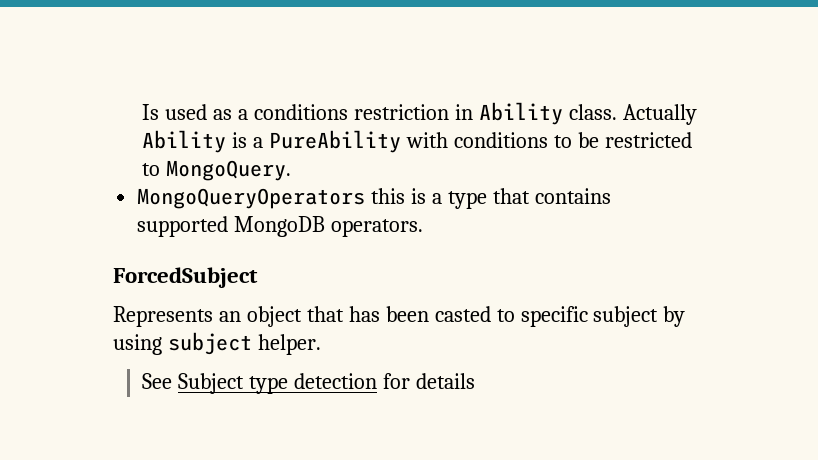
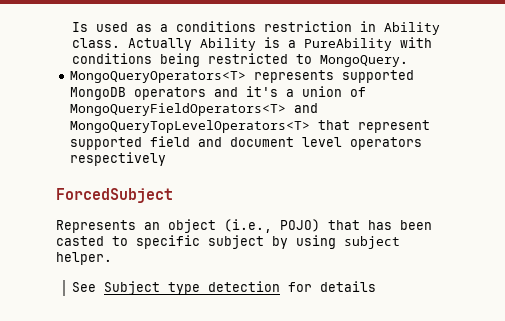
- Actually Ability is a PureAbility with conditions to be restricted to MongoQuery.
+ Actually Ability is a PureAbility with conditions being restricted to MongoQuery.
- MongoQueryOperators this is a type that contains supported MongoDB operators.
+ MongoQueryOperators<T> represents supported MongoDB operators and it's a union of MongoQueryFieldOperators<T> and MongoQueryTopLevelOperators<T> that represent supported field and document level operators respectively
- Represents an object that has been casted to specific subject by using subject helper.
+ Represents an object (i.e., POJO) that has been casted to specific subject by using subject helper.

